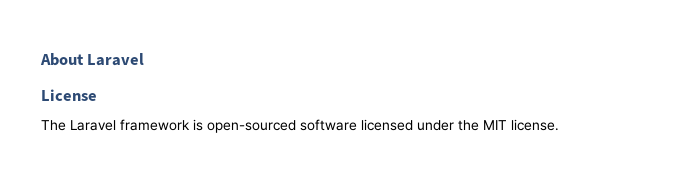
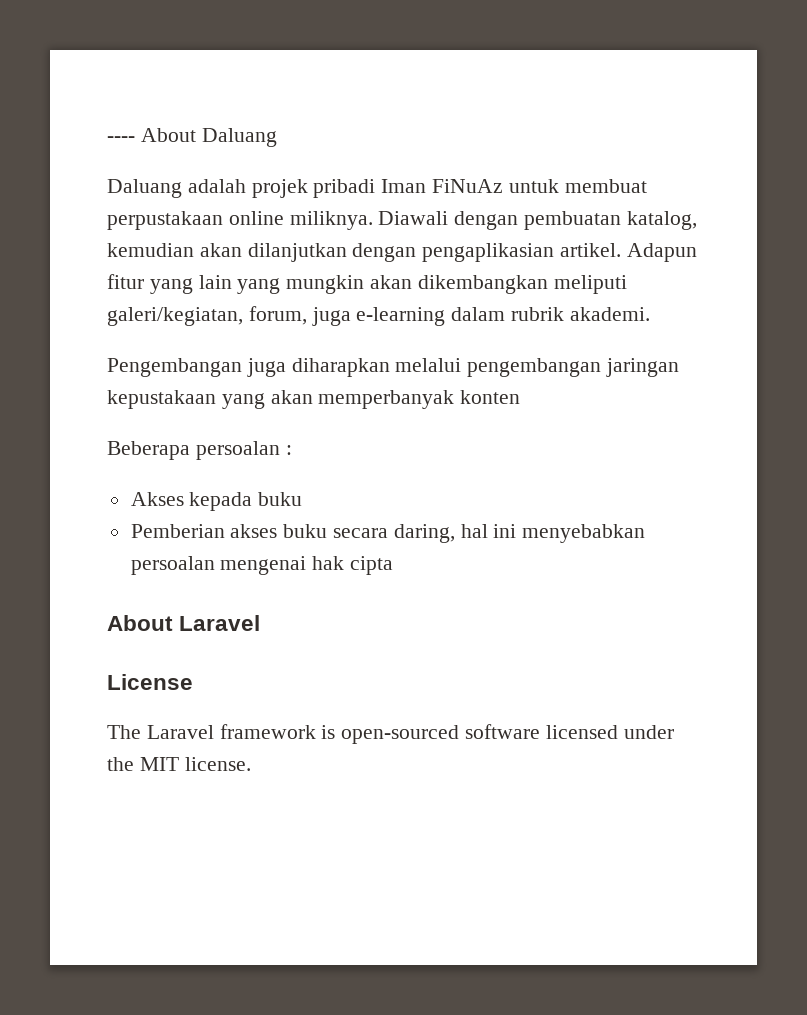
+ ---- About Daluang
+ Daluang adalah projek pribadi Iman FiNuAz untuk membuat perpustakaan online miliknya. Diawali dengan pembuatan katalog, kemudian akan dilanjutkan dengan pengaplikasian artikel. Adapun fitur yang lain yang mungkin akan dikembangkan meliputi galeri/kegiatan, forum, juga e-learning dalam rubrik akademi.
+ Pengembangan juga diharapkan melalui pengembangan jaringan kepustakaan yang akan memperbanyak konten
+ Beberapa persoalan :
+ Akses kepada buku
+ Pemberian akses buku secara daring, hal ini menyebabkan persoalan mengenai hak cipta

